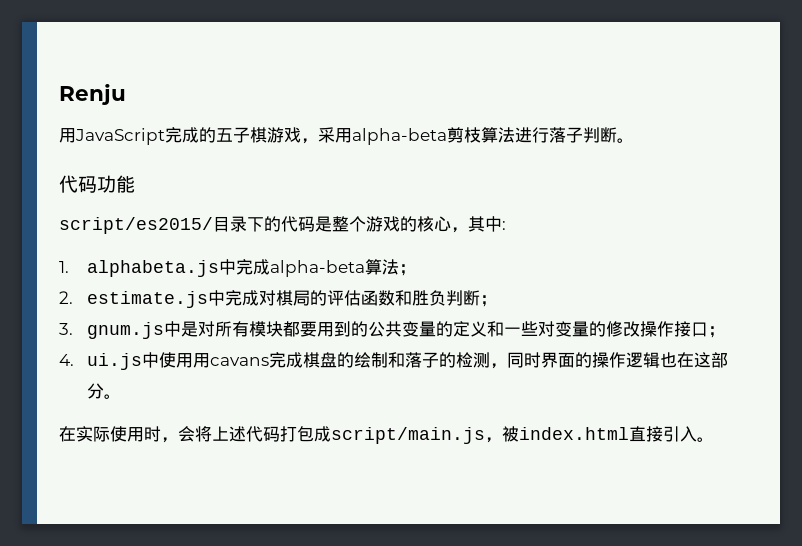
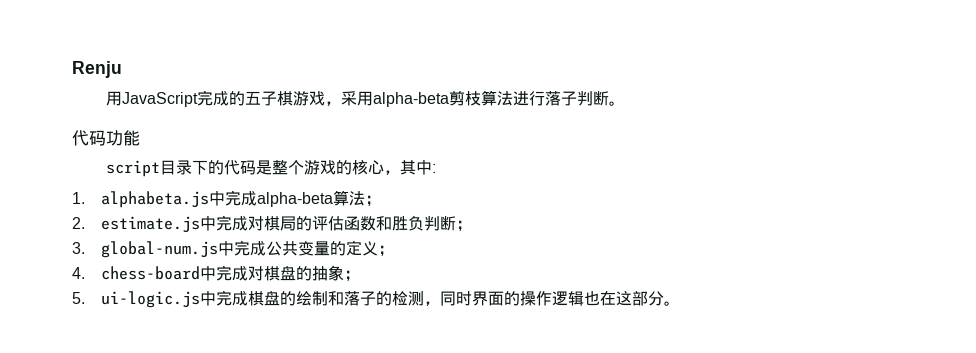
- script/es2015/目录下的代码是整个游戏的核心，其中:
+ script目录下的代码是整个游戏的核心，其中:
- 3. gnum.js中是对所有模块都要用到的公共变量的定义和一些对变量的修改操作接口；
- 4. ui.js中使用用cavans完成棋盘的绘制和落子的检测，同时界面的操作逻辑也在这部分。
+ 3. global-num.js中完成公共变量的定义；
+ 4. chess-board中完成对棋盘的抽象；
+ 5. ui-logic.js中完成棋盘的绘制和落子的检测，同时界面的操作逻辑也在这部分。
- 在实际使用时，会将上述代码打包成script/main.js，被index.html直接引入。

